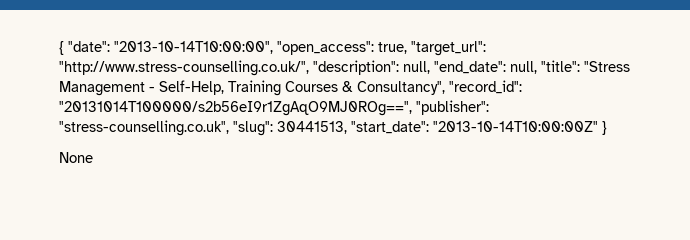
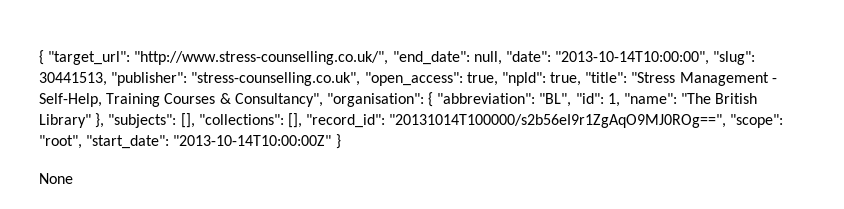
- { "date": "2013-10-14T10:00:00", "open_access": true, "target_url": "http://www.stress-counselling.co.uk/", "description": null, "end_date": null, "title": "Stress Management - Self-Help, Training Courses & Consultancy", "record_id": "20131014T100000/s2b56eI9r1ZgAqO9MJ0ROg==", "publisher": "stress-counselling.co.uk", "slug": 30441513, "start_date": "2013-10-14T10:00:00Z" }
+ { "target_url": "http://www.stress-counselling.co.uk/", "end_date": null, "date": "2013-10-14T10:00:00", "slug": 30441513, "publisher": "stress-counselling.co.uk", "open_access": true, "npld": true, "title": "Stress Management - Self-Help, Training Courses & Consultancy", "organisation": { "abbreviation": "BL", "id": 1, "name": "The British Library" }, "subjects": [], "collections": [], "record_id": "20131014T100000/s2b56eI9r1ZgAqO9MJ0ROg==", "scope": "root", "start_date": "2013-10-14T10:00:00Z" }

